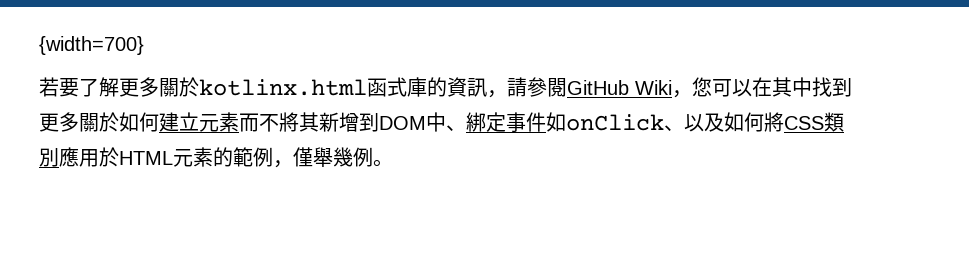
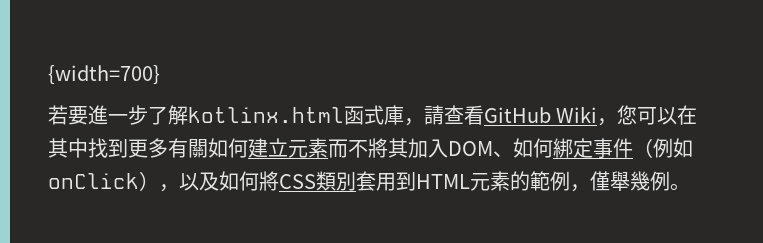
- 若要了解更多關於kotlinx.html函式庫的資訊，請參閱GitHub Wiki，您可以在其中找到更多關於如何建立元素而不將其新增到DOM中、綁定事件如onClick、以及如何將CSS類別應用於HTML元素的範例，僅舉幾例。
+ 若要進一步了解kotlinx.html函式庫，請查看GitHub Wiki，您可以在其中找到更多有關如何建立元素而不將其加入DOM、如何綁定事件（例如onClick），以及如何將CSS類別套用到HTML元素的範例，僅舉幾例。

